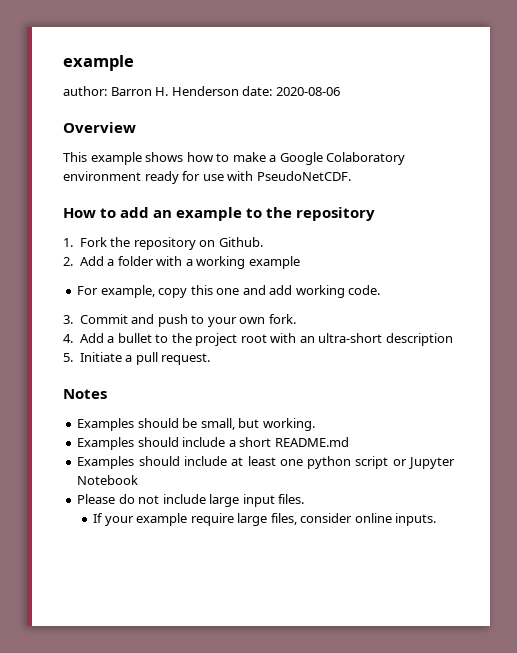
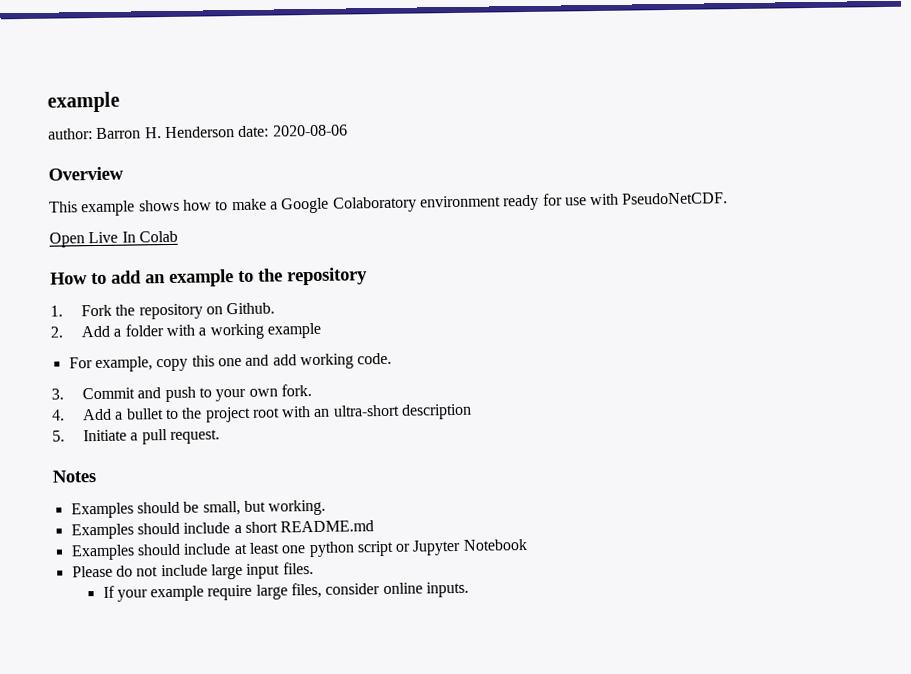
+ Open Live In Colab

